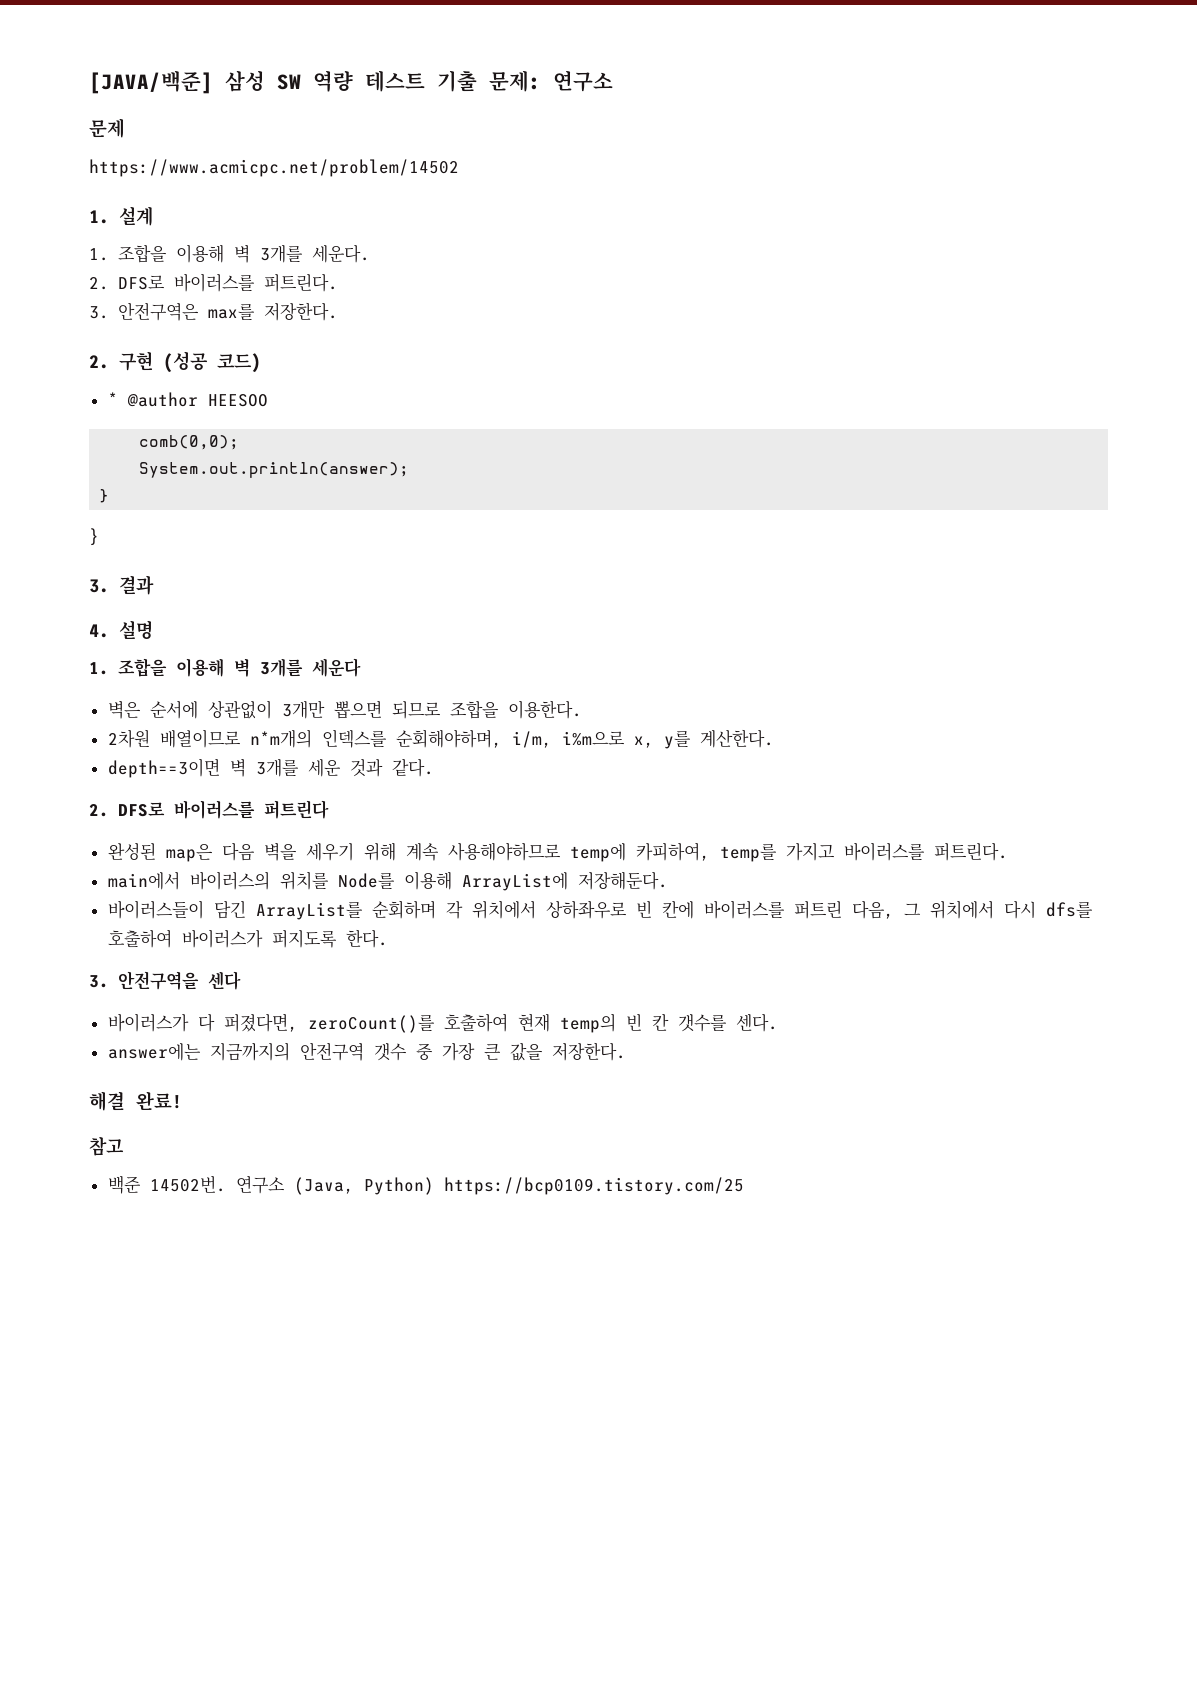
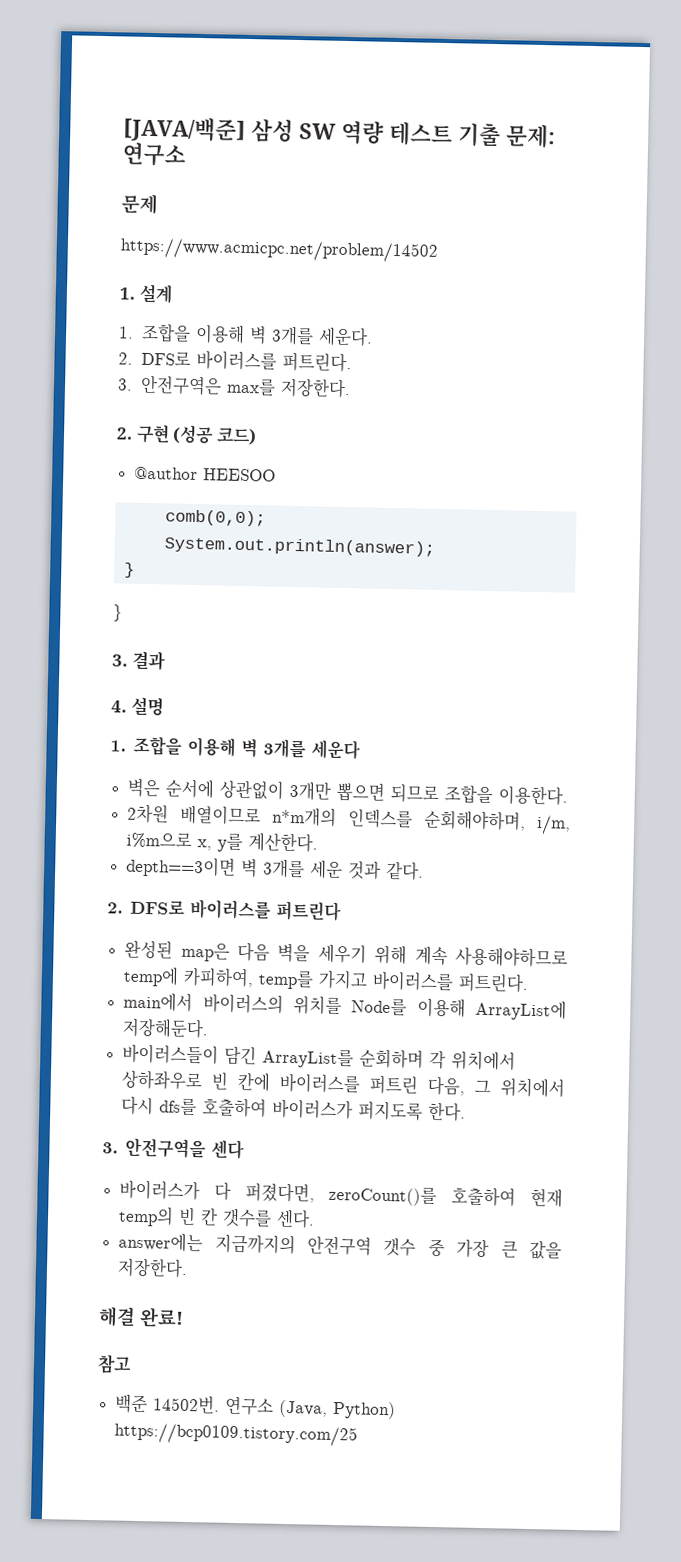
- * @author HEESOO
+ @author HEESOO

